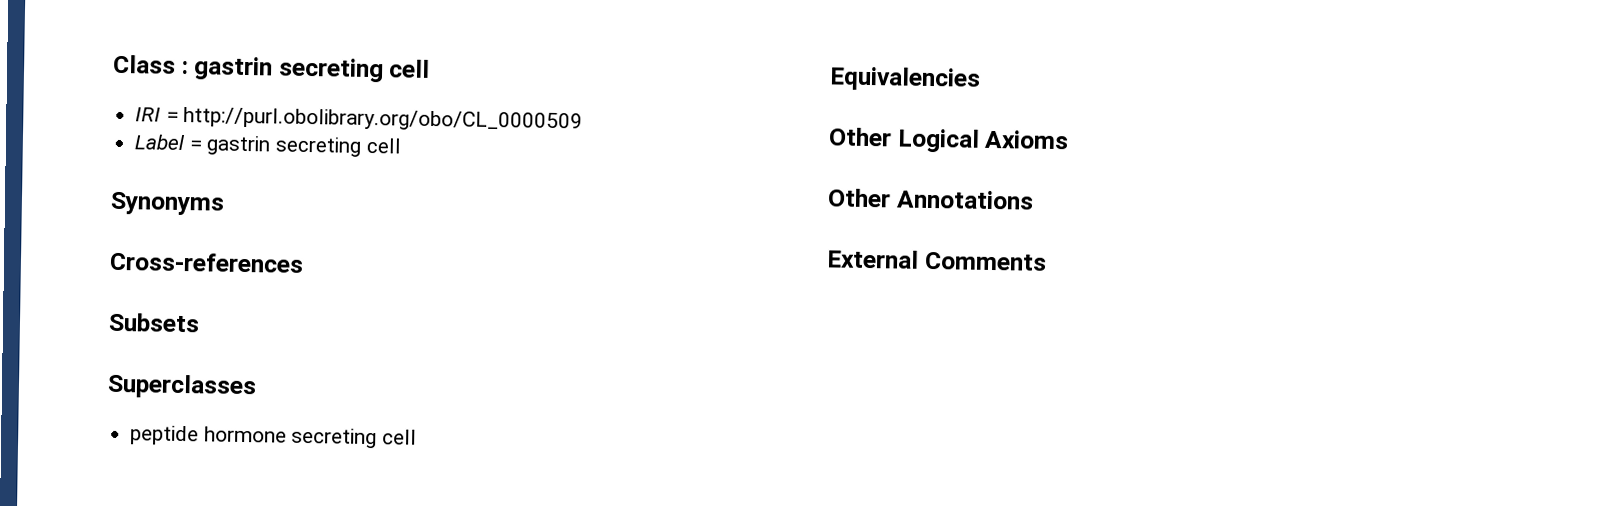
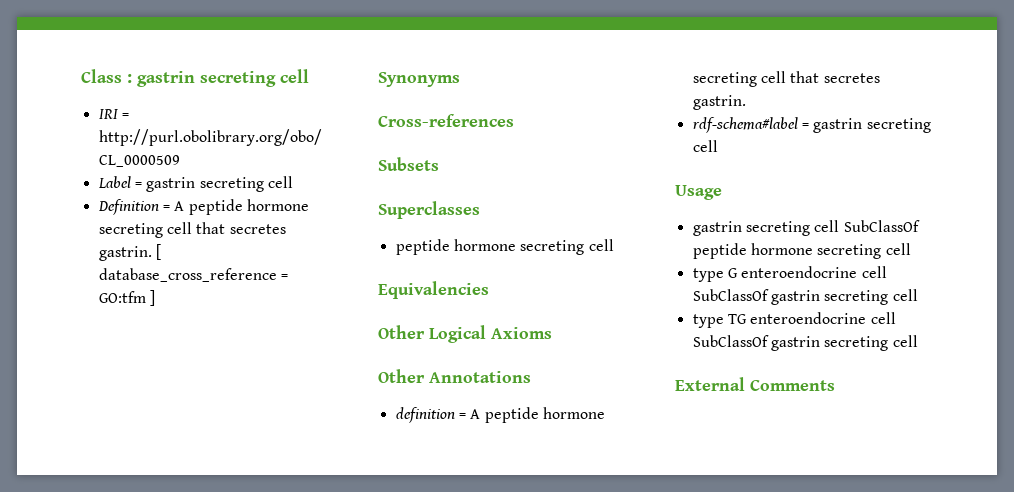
+ Definition = A peptide hormone secreting cell that secretes gastrin. [ database_cross_reference = GO:tfm ]
+ definition = A peptide hormone secreting cell that secretes gastrin.
+ rdf-schema#label = gastrin secreting cell
+ Usage
+ gastrin secreting cell SubClassOf peptide hormone secreting cell
+ type G enteroendocrine cell SubClassOf gastrin secreting cell
+ type TG enteroendocrine cell SubClassOf gastrin secreting cell

